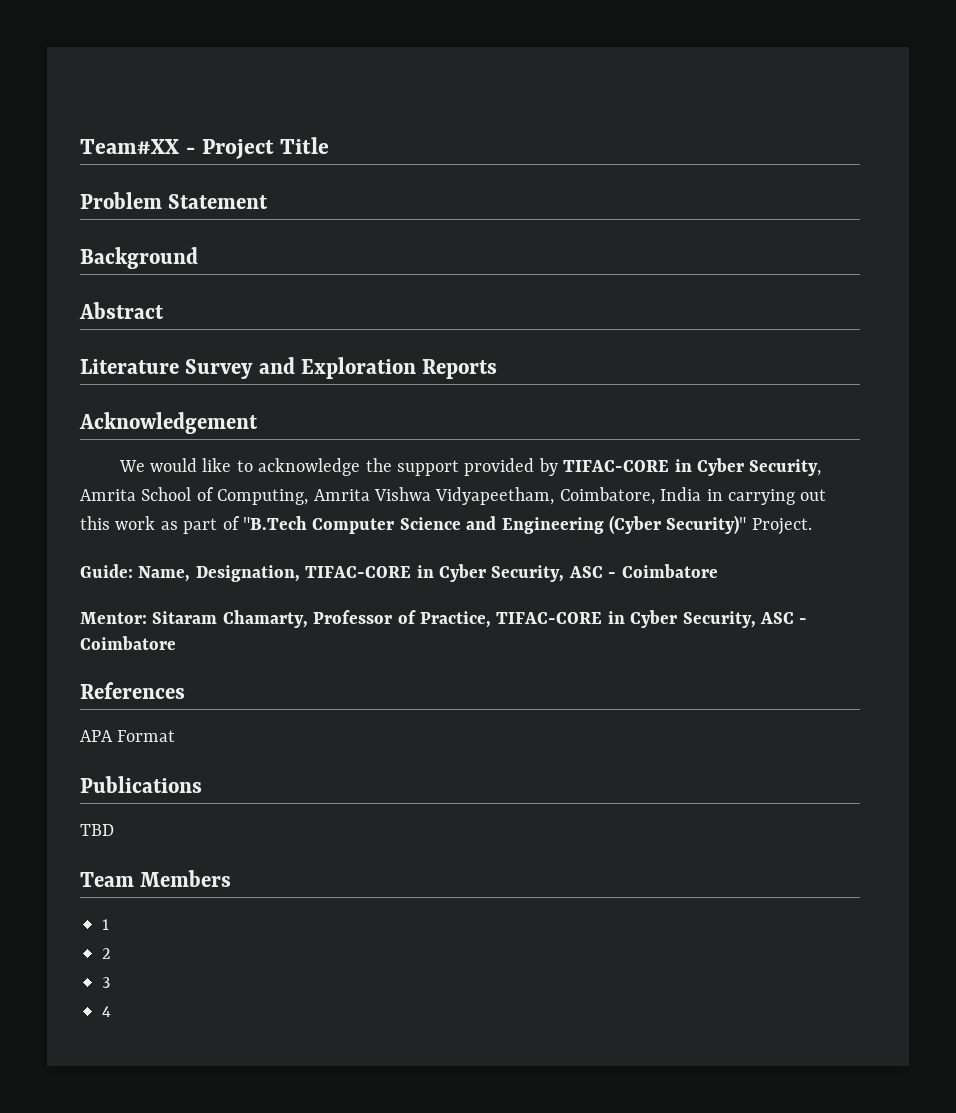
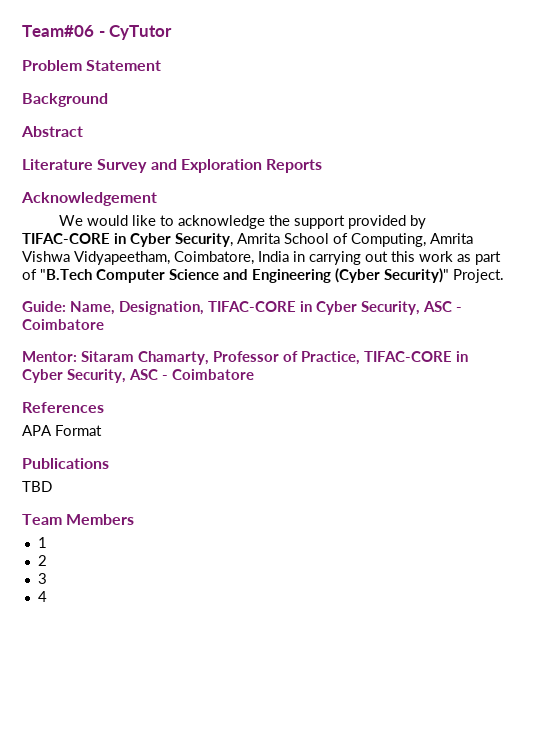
- Team#XX - Project Title
+ Team#06 - CyTutor

